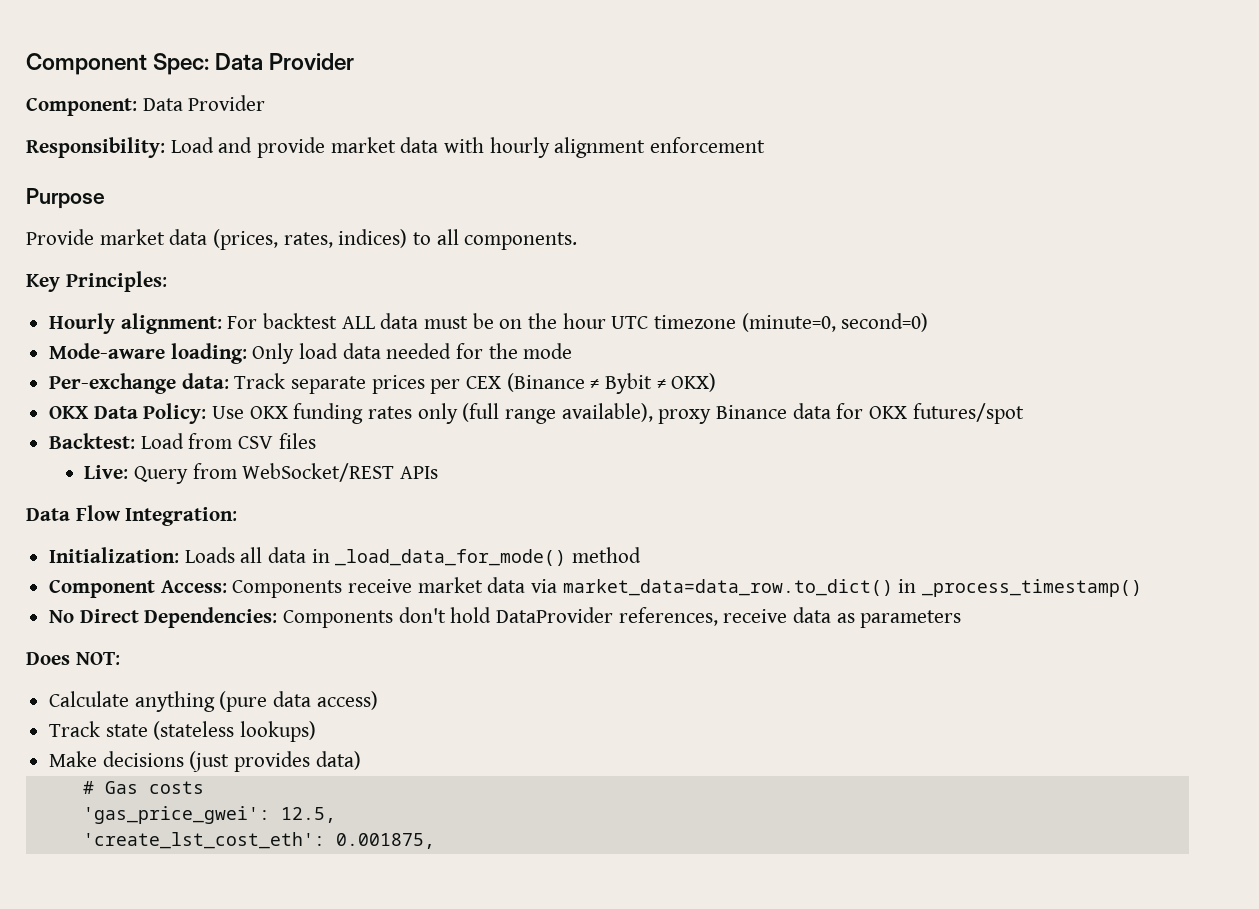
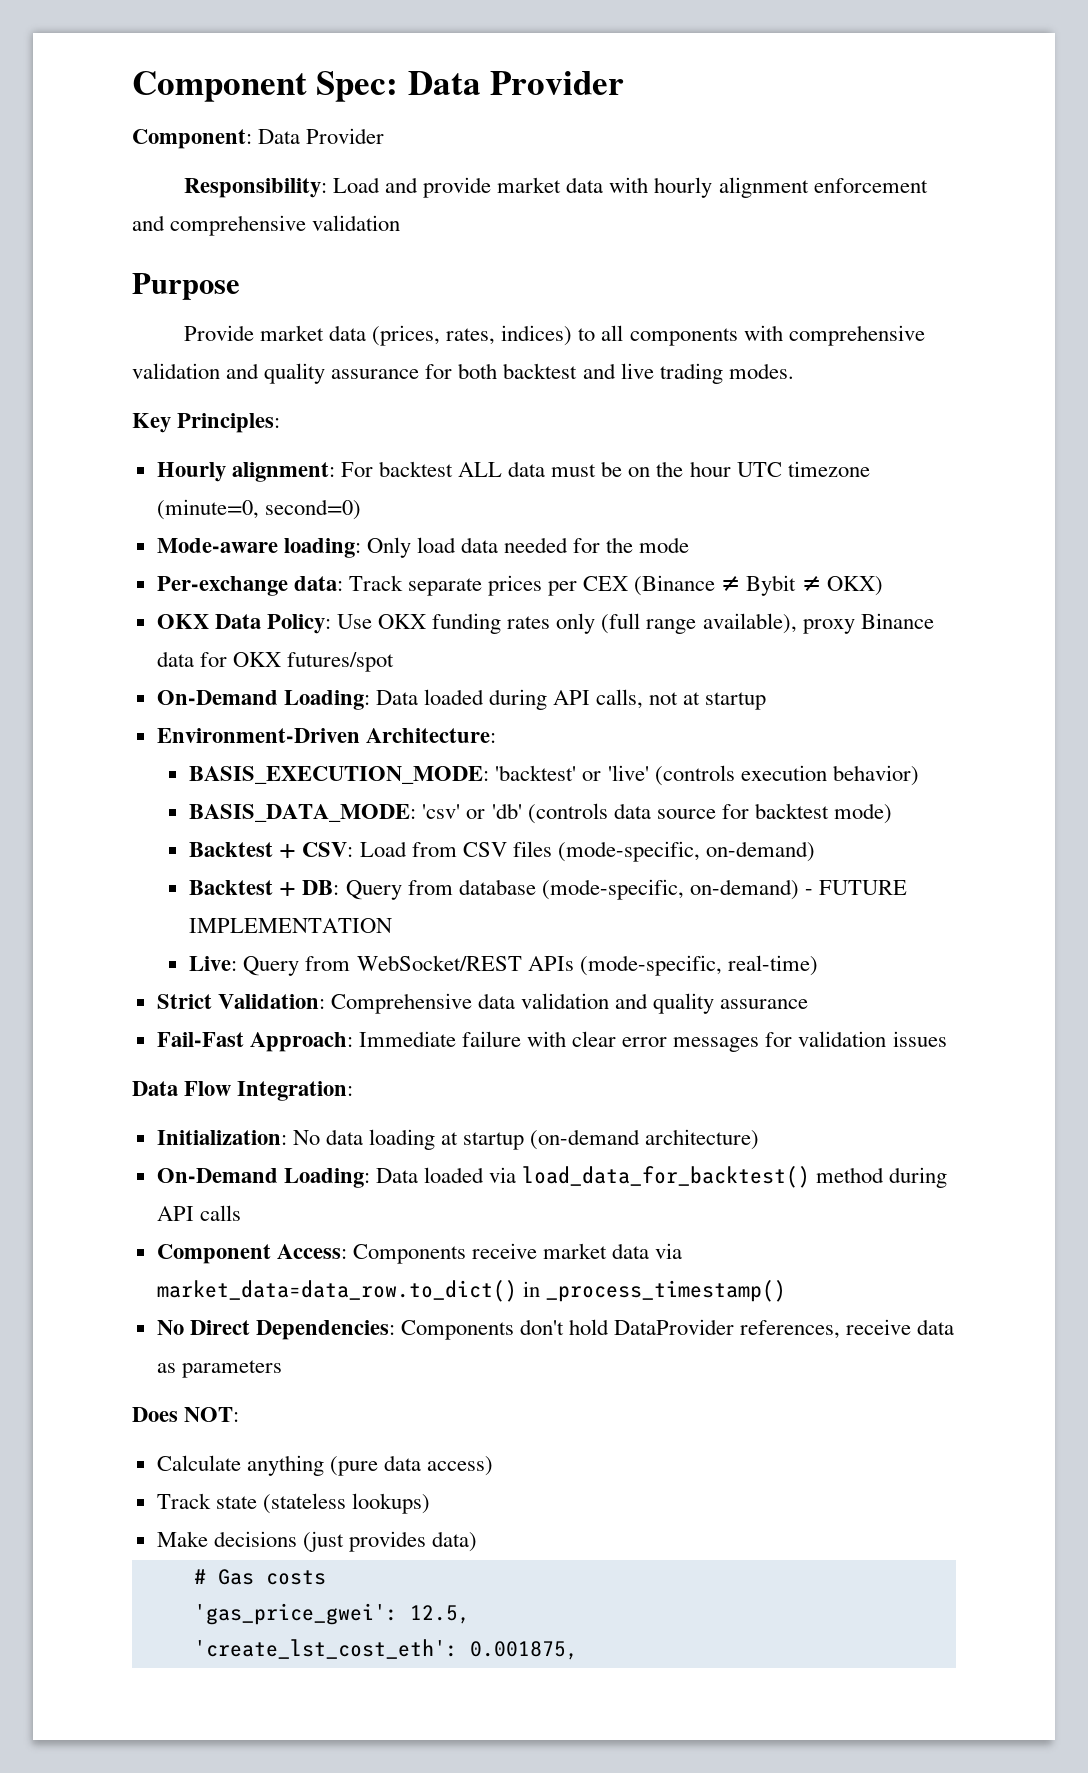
- Responsibility: Load and provide market data with hourly alignment enforcement
+ Responsibility: Load and provide market data with hourly alignment enforcement and comprehensive validation
- Provide market data (prices, rates, indices) to all components.
+ Provide market data (prices, rates, indices) to all components with comprehensive validation and quality assurance for both backtest and live trading modes.
- Backtest: Load from CSV files
+ On-Demand Loading: Data loaded during API calls, not at startup
+ Environment-Driven Architecture:
+ BASIS_EXECUTION_MODE: 'backtest' or 'live' (controls execution behavior)
+ BASIS_DATA_MODE: 'csv' or 'db' (controls data source for backtest mode)
+ Backtest + CSV: Load from CSV files (mode-specific, on-demand)
+ Backtest + DB: Query from database (mode-specific, on-demand) - FUTURE IMPLEMENTATION
- Live: Query from WebSocket/REST APIs
+ Live: Query from WebSocket/REST APIs (mode-specific, real-time)
+ Strict Validation: Comprehensive data validation and quality assurance
+ Fail-Fast Approach: Immediate failure with clear error messages for validation issues
  Data Flow Integration:
- Initialization: Loads all data in _load_data_for_mode() method
+ Initialization: No data loading at startup (on-demand architecture)
+ On-Demand Loading: Data loaded via load_data_for_backtest() method during API calls

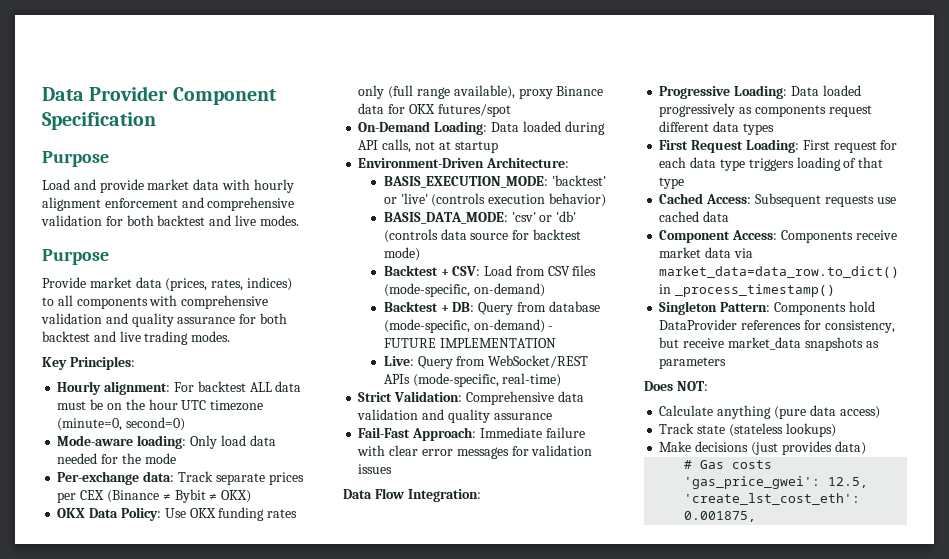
- Component Spec: Data Provider
- Component: Data Provider
- Responsibility: Load and provide market data with hourly alignment enforcement and comprehensive validation
+ Data Provider Component Specification
+ Purpose
+ Load and provide market data with hourly alignment enforcement and comprehensive validation for both backtest and live modes.
- Initialization: No data loading at startup (on-demand architecture)
- On-Demand Loading: Data loaded via load_data_for_backtest() method during API calls
+ Progressive Loading: Data loaded progressively as components request different data types
+ First Request Loading: First request for each data type triggers loading of that type
+ Cached Access: Subsequent requests use cached data
- No Direct Dependencies: Components don't hold DataProvider references, receive data as parameters
+ Singleton Pattern: Components hold DataProvider references for consistency, but receive market_data snapshots as parameters

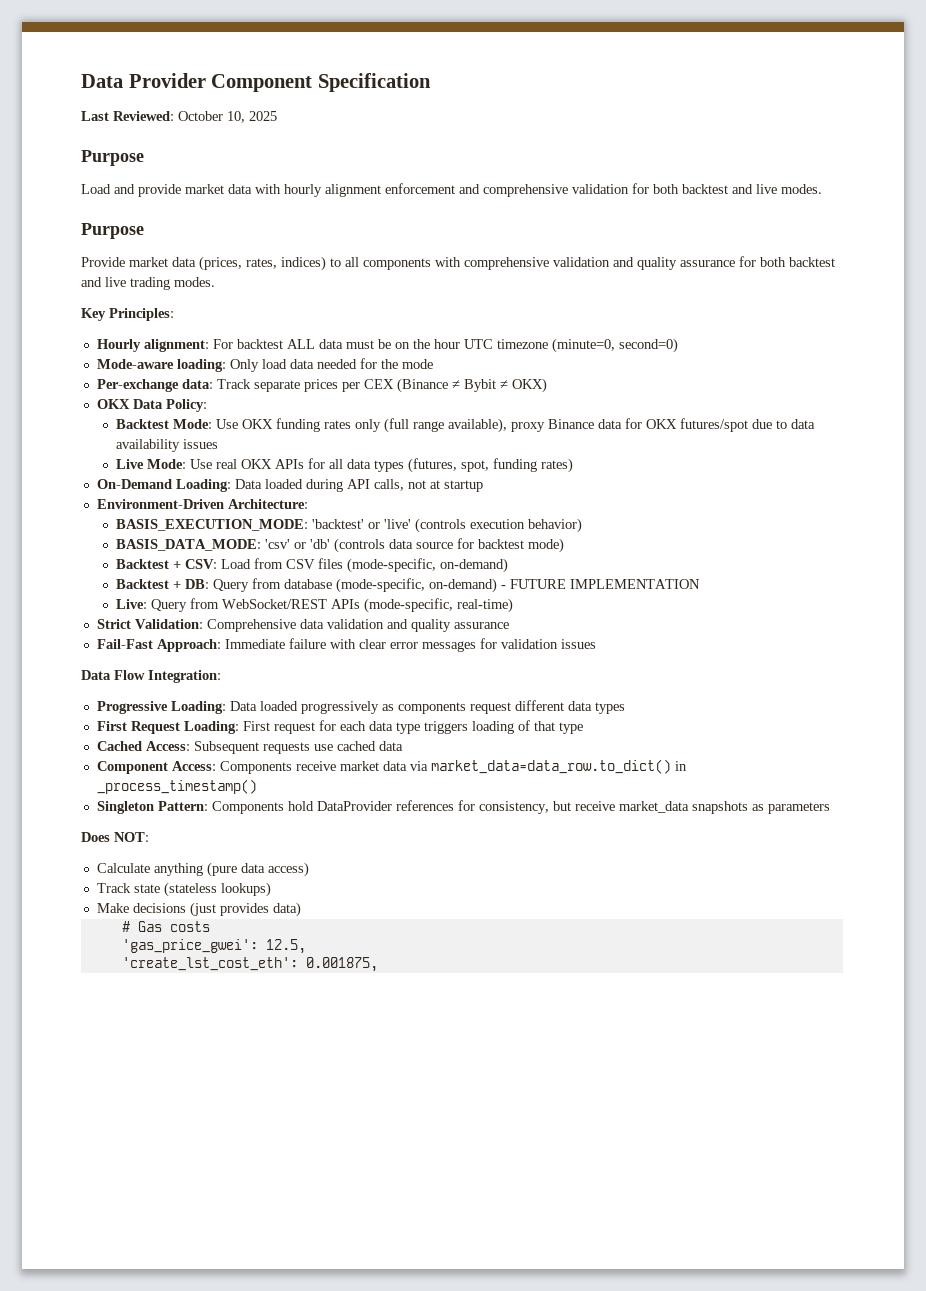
+ Last Reviewed: October 10, 2025
- OKX Data Policy: Use OKX funding rates only (full range available), proxy Binance data for OKX futures/spot
+ OKX Data Policy:
+ Backtest Mode: Use OKX funding rates only (full range available), proxy Binance data for OKX futures/spot due to data availability issues
+ Live Mode: Use real OKX APIs for all data types (futures, spot, funding rates)

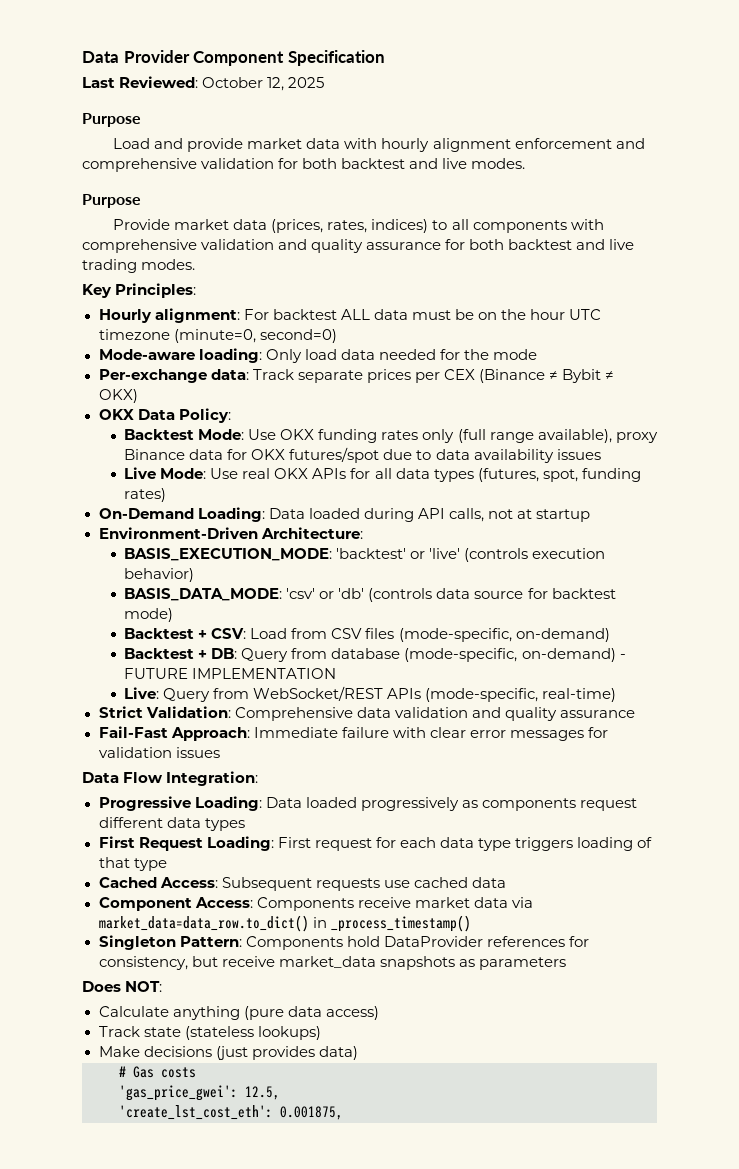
- Last Reviewed: October 10, 2025
+ Last Reviewed: October 12, 2025

